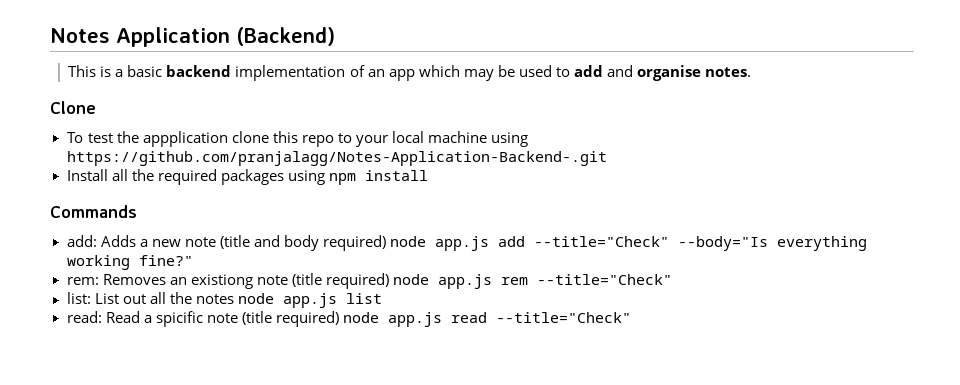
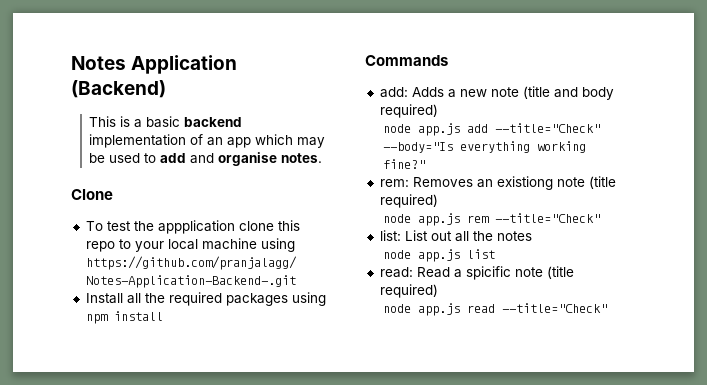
- add: Adds a new note (title and body required) node app.js add --title="Check" --body="Is everything working fine?"
+ add: Adds a new note (title and body required)
+ node app.js add --title="Check" --body="Is everything working fine?"
- rem: Removes an existiong note (title required) node app.js rem --title="Check"
+ rem: Removes an existiong note (title required)
+ node app.js rem --title="Check"
- list: List out all the notes node app.js list
+ list: List out all the notes
+ node app.js list
- read: Read a spicific note (title required) node app.js read --title="Check"
+ read: Read a spicific note (title required)
+ node app.js read --title="Check"

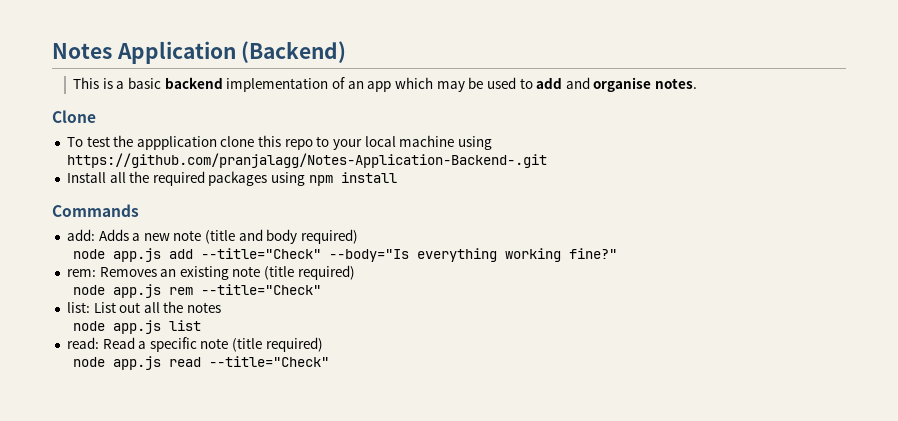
- rem: Removes an existiong note (title required)
+ rem: Removes an existing note (title required)
- read: Read a spicific note (title required)
+ read: Read a specific note (title required)

